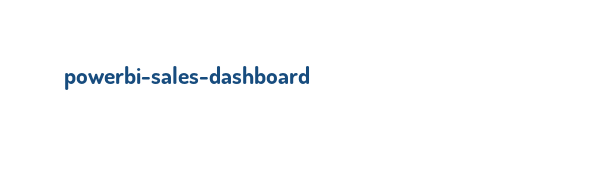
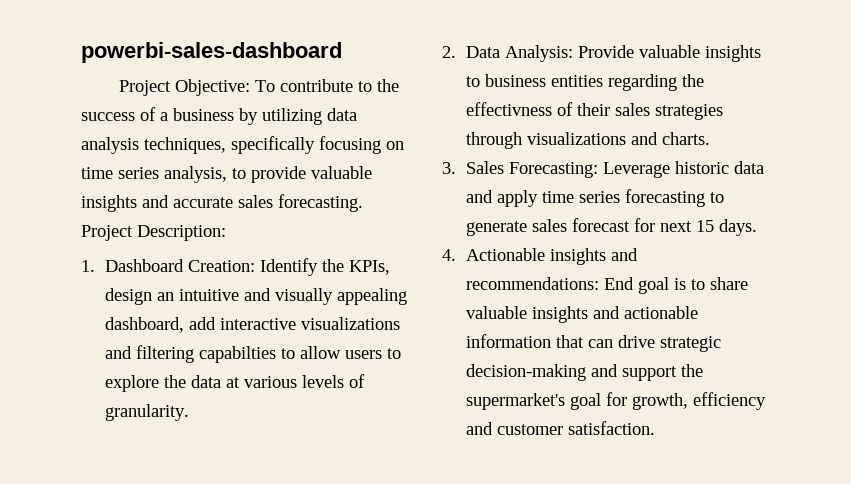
+ Project Objective: To contribute to the success of a business by utilizing data analysis techniques, specifically focusing on time series analysis, to provide valuable insights and accurate sales forecasting. Project Description:
+ 1. Dashboard Creation: Identify the KPIs, design an intuitive and visually appealing dashboard, add interactive visualizations and filtering capabilties to allow users to explore the data at various levels of granularity.
+ 2. Data Analysis: Provide valuable insights to business entities regarding the effectivness of their sales strategies through visualizations and charts.
+ 3. Sales Forecasting: Leverage historic data and apply time series forecasting to generate sales forecast for next 15 days.
+ 4. Actionable insights and recommendations: End goal is to share valuable insights and actionable information that can drive strategic decision-making and support the supermarket's goal for growth, efficiency and customer satisfaction.

